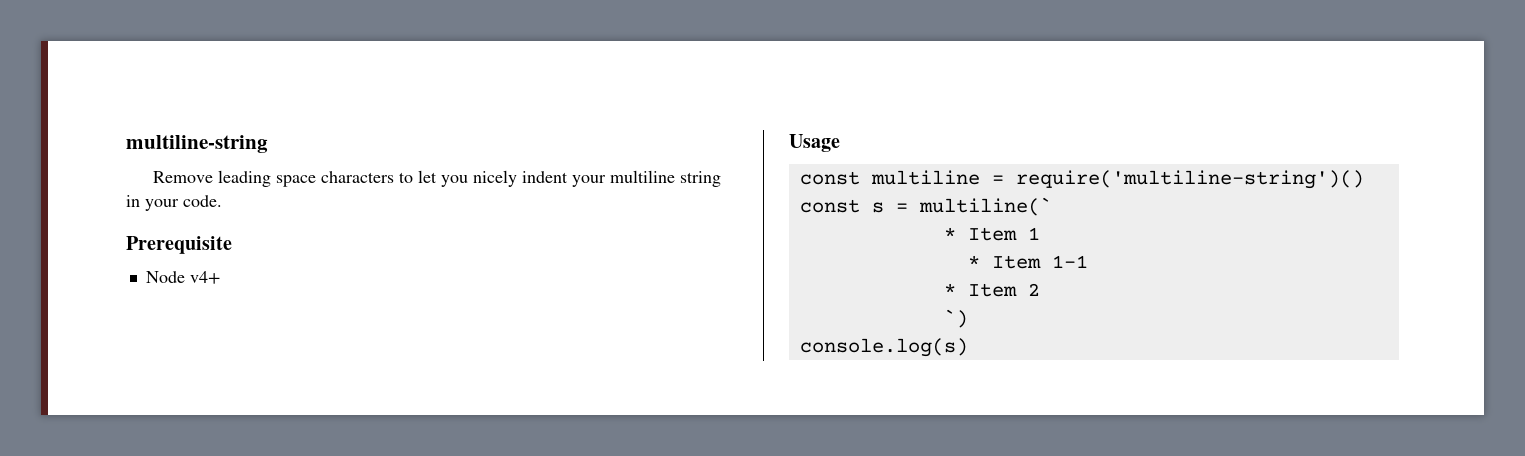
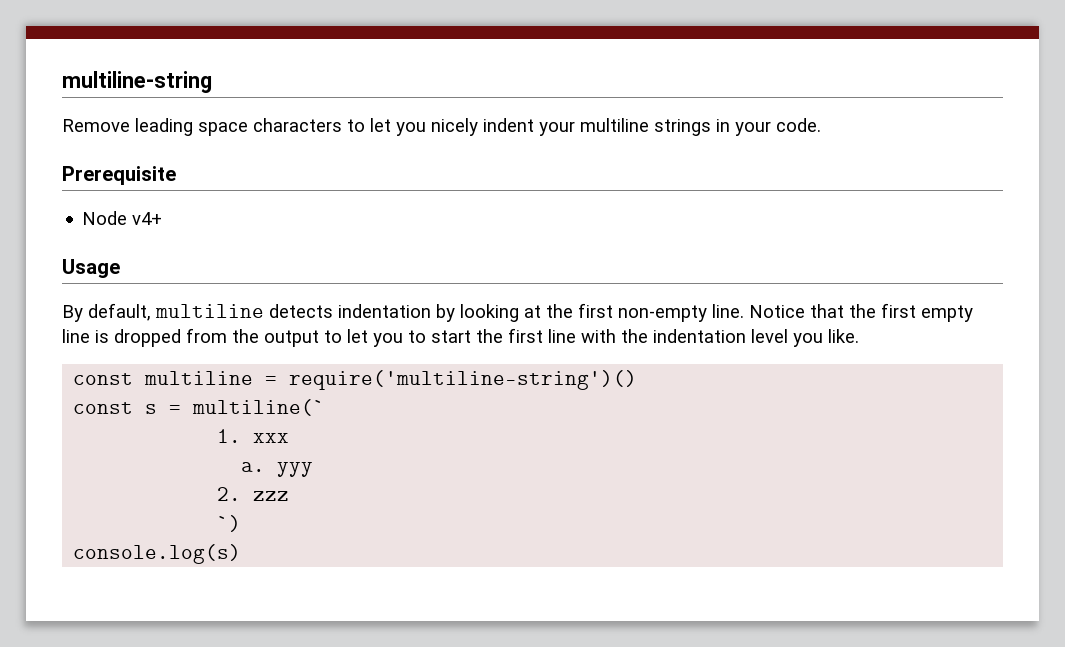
- Remove leading space characters to let you nicely indent your multiline string in your code.
+ Remove leading space characters to let you nicely indent your multiline strings in your code.
+ By default, multiline detects indentation by looking at the first non-empty line. Notice that the first empty line is dropped from the output to let you to start the first line with the indentation level you like.
- * Item 1
- * Item 1-1
- * Item 2
+ 1. xxx
+ a. yyy
+ 2. zzz

